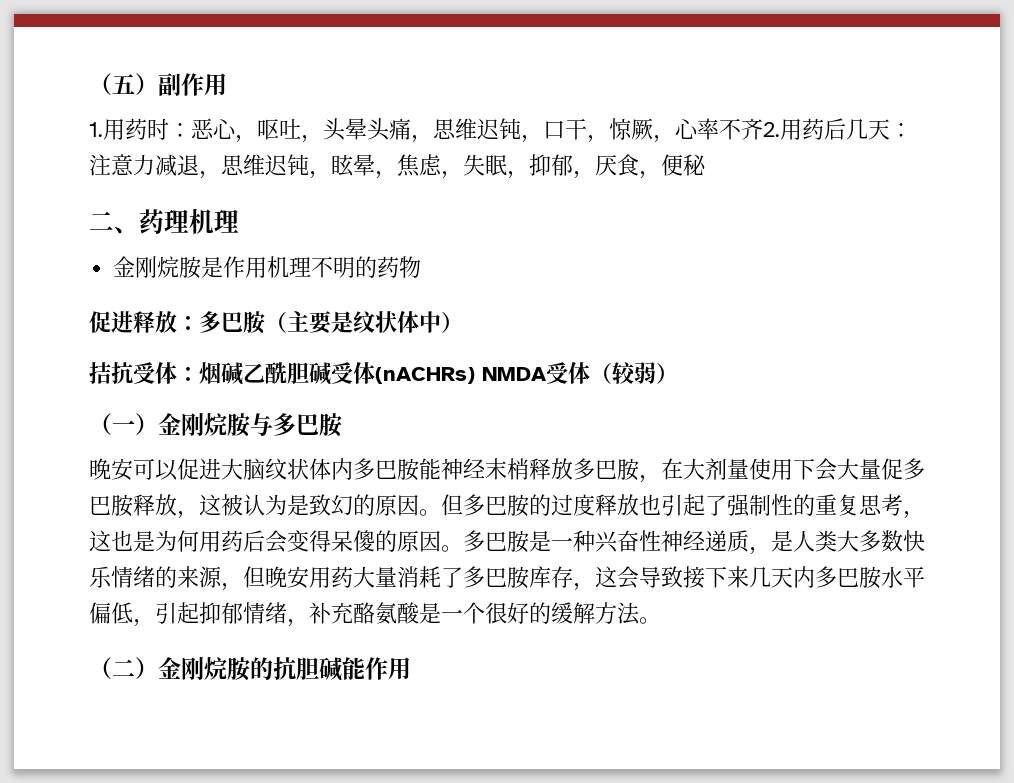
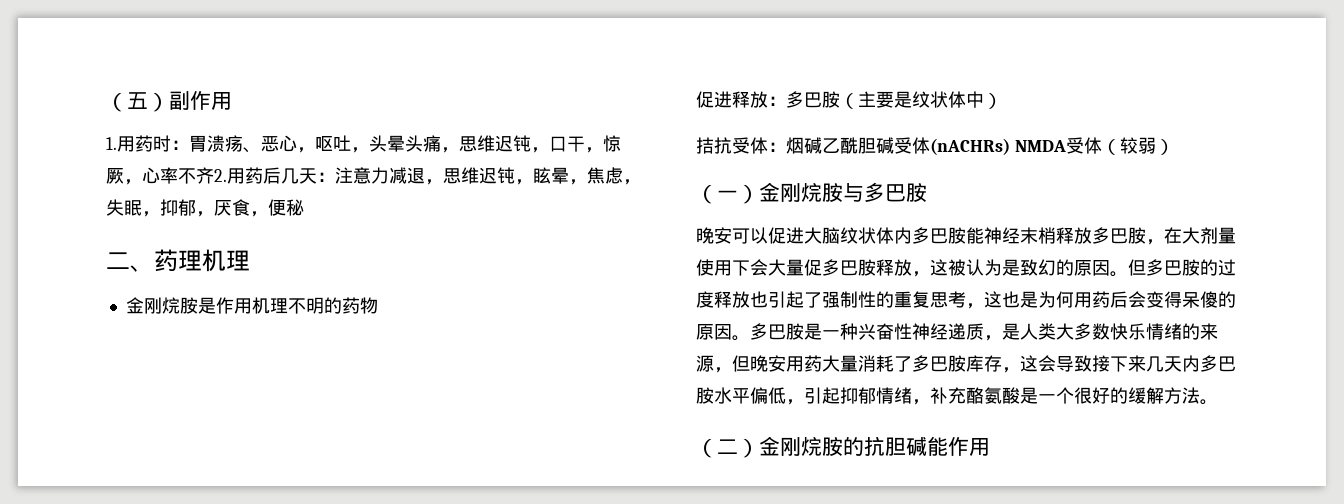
- 1.用药时：恶心，呕吐，头晕头痛，思维迟钝，口干，惊厥，心率不齐2.用药后几天：注意力减退，思维迟钝，眩晕，焦虑，失眠，抑郁，厌食，便秘
+ 1.用药时：胃溃疡、恶心，呕吐，头晕头痛，思维迟钝，口干，惊厥，心率不齐2.用药后几天：注意力减退，思维迟钝，眩晕，焦虑，失眠，抑郁，厌食，便秘

